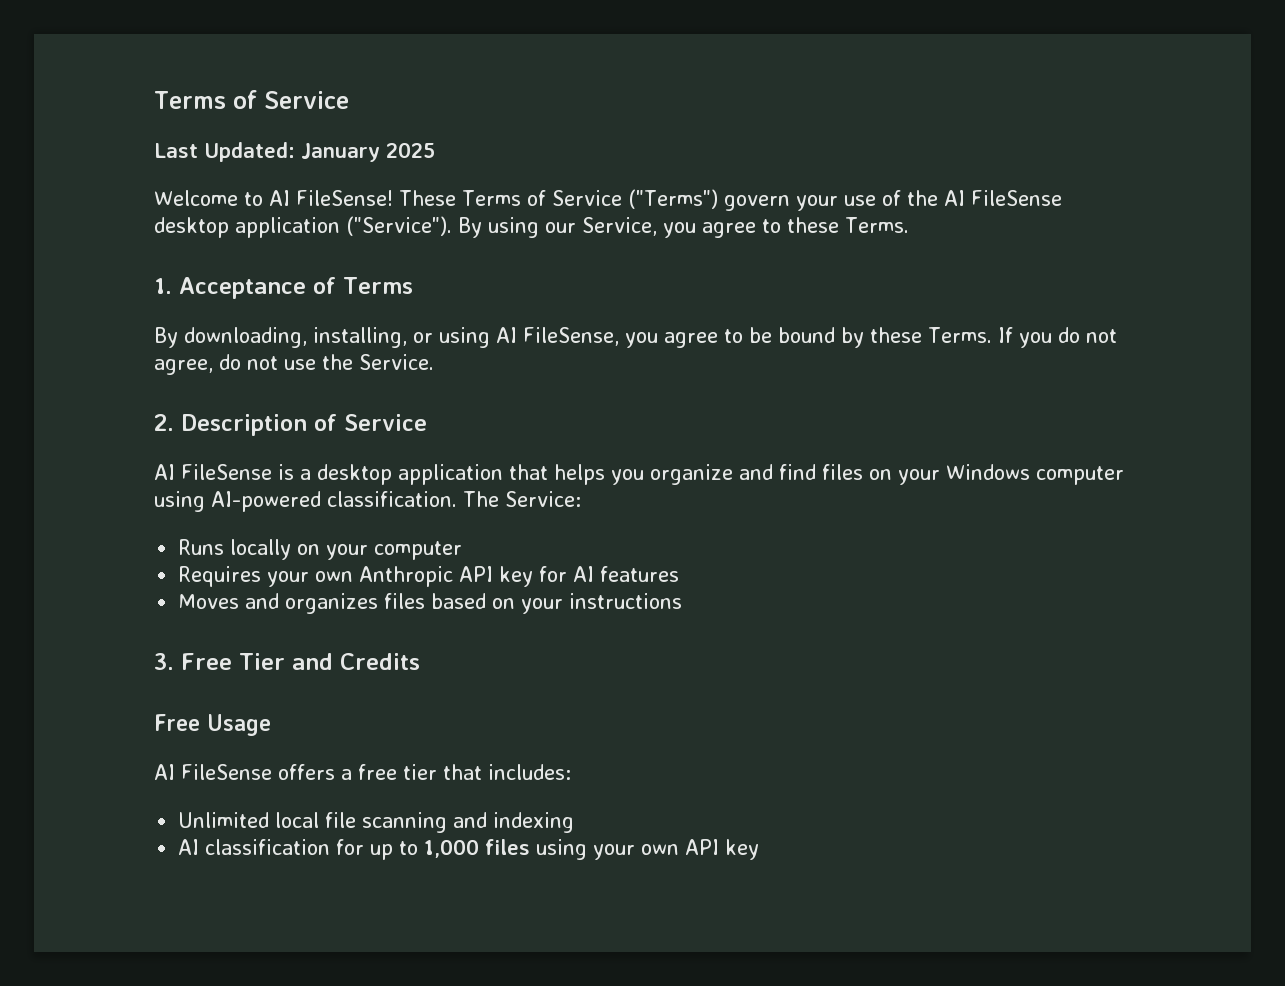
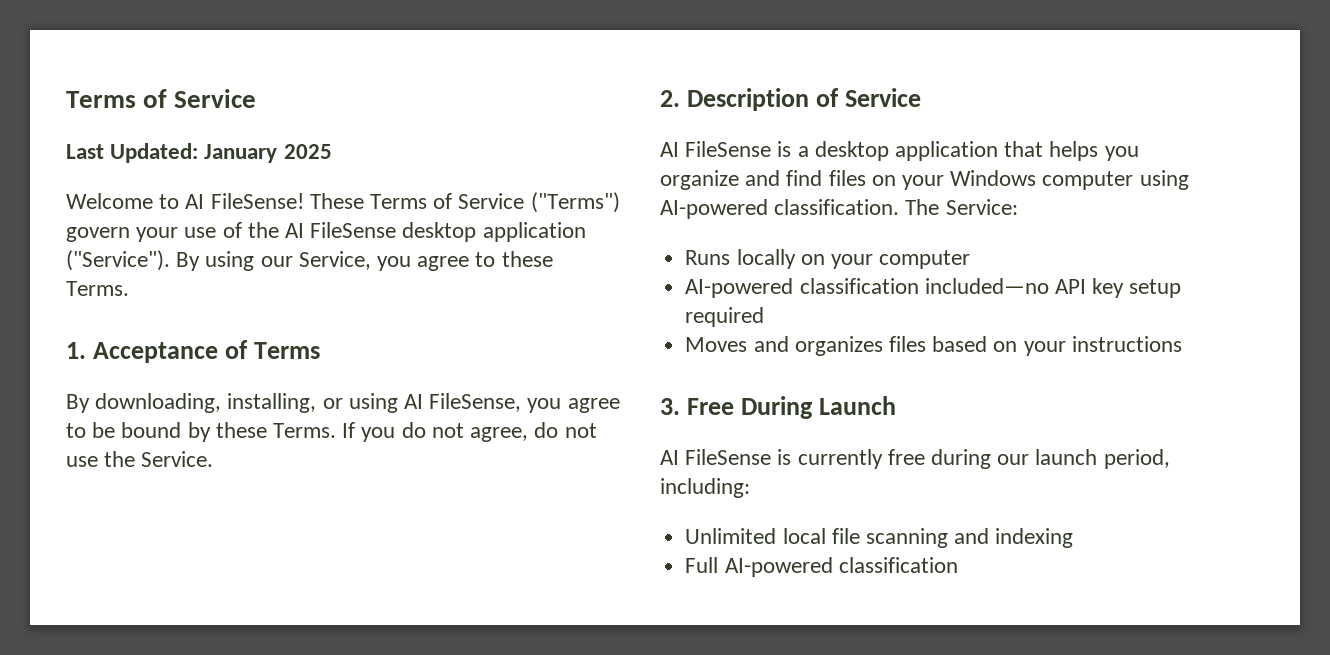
- Requires your own Anthropic API key for AI features
+ AI-powered classification included—no API key setup required
- 3. Free Tier and Credits
- Free Usage
- AI FileSense offers a free tier that includes:
+ 3. Free During Launch
+ AI FileSense is currently free during our launch period, including:
- AI classification for up to 1,000 files using your own API key
+ Full AI-powered classification

